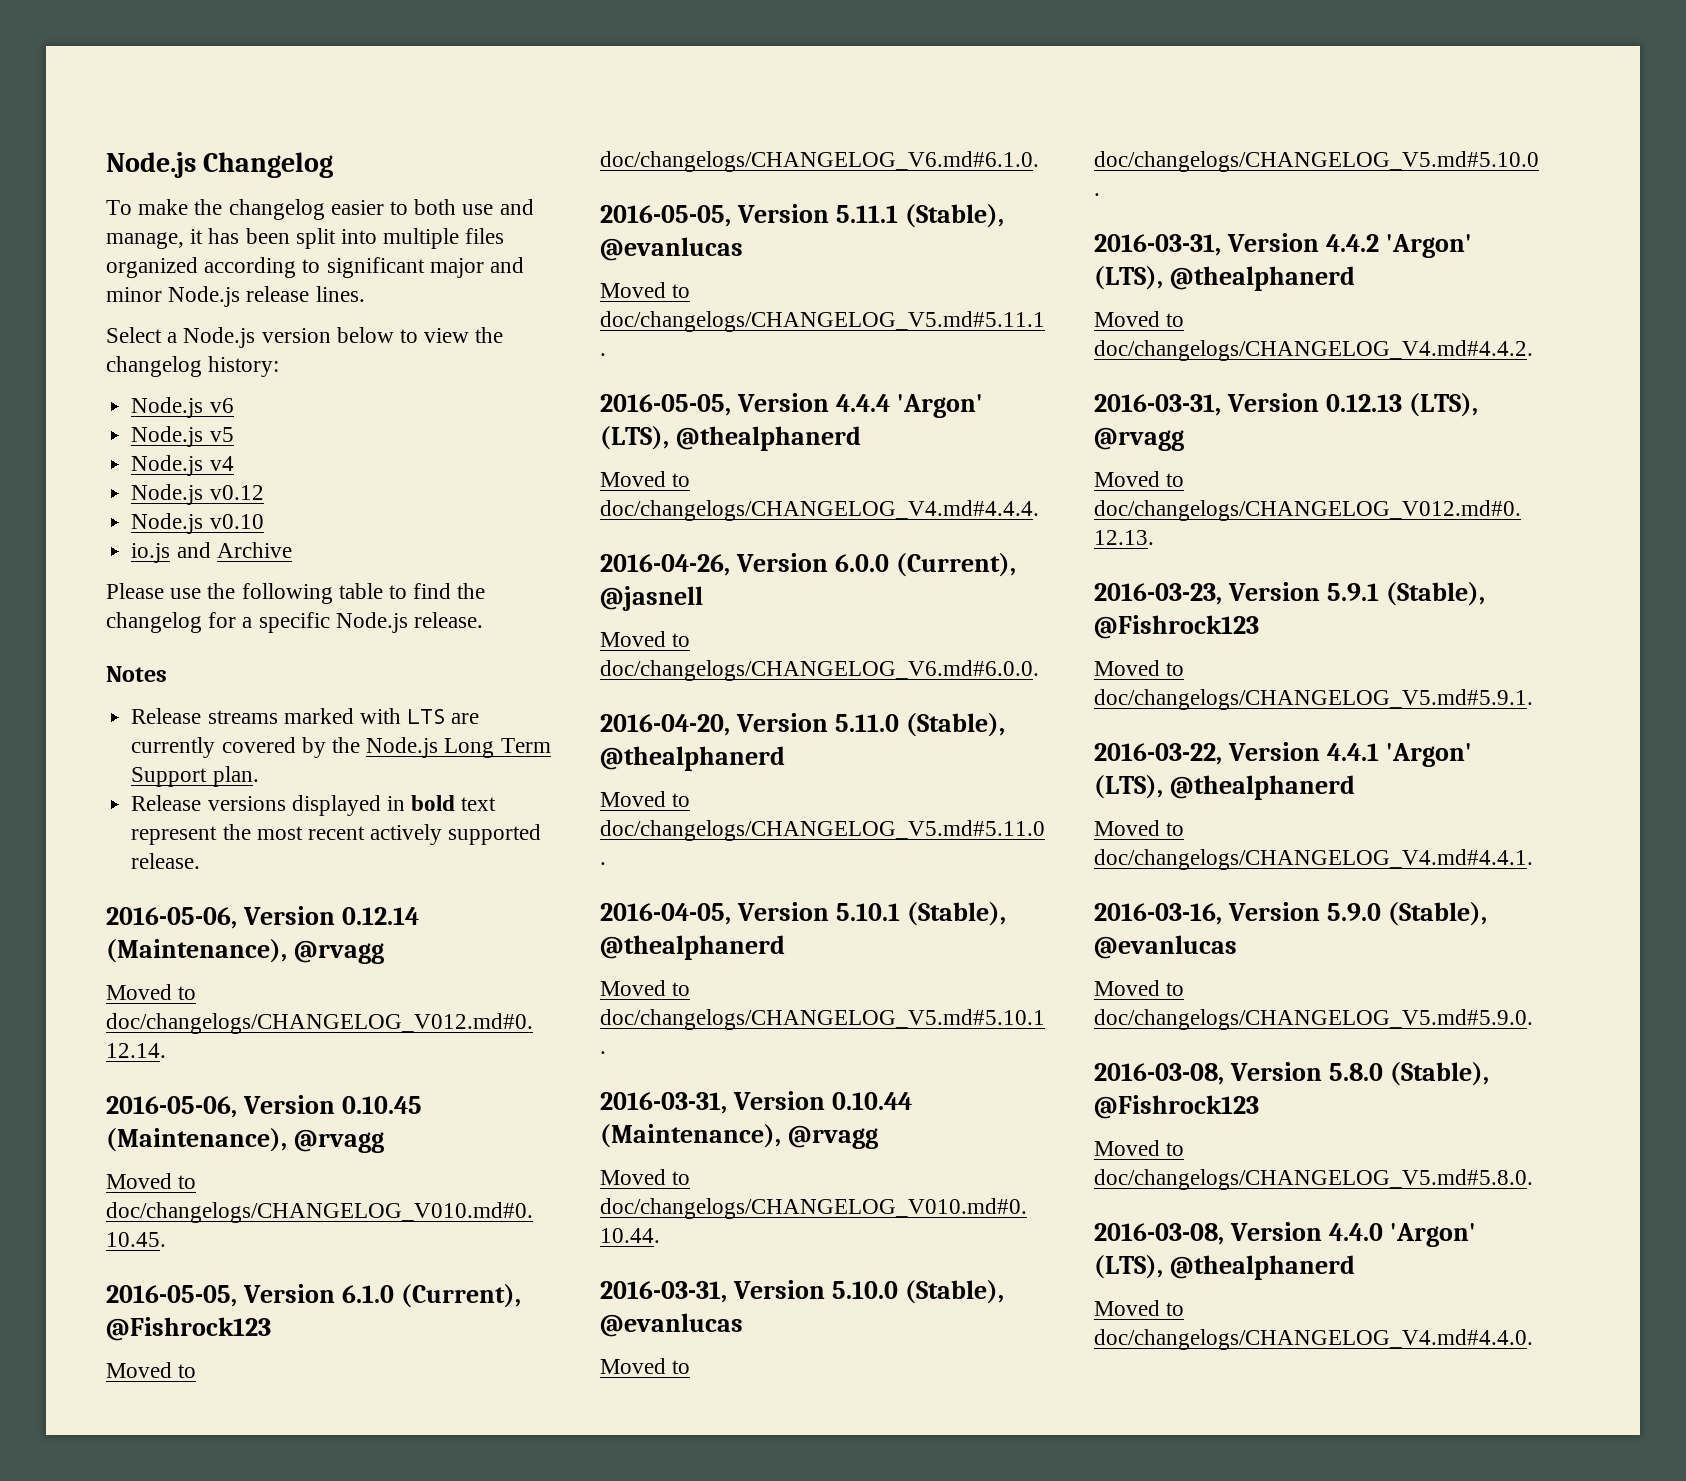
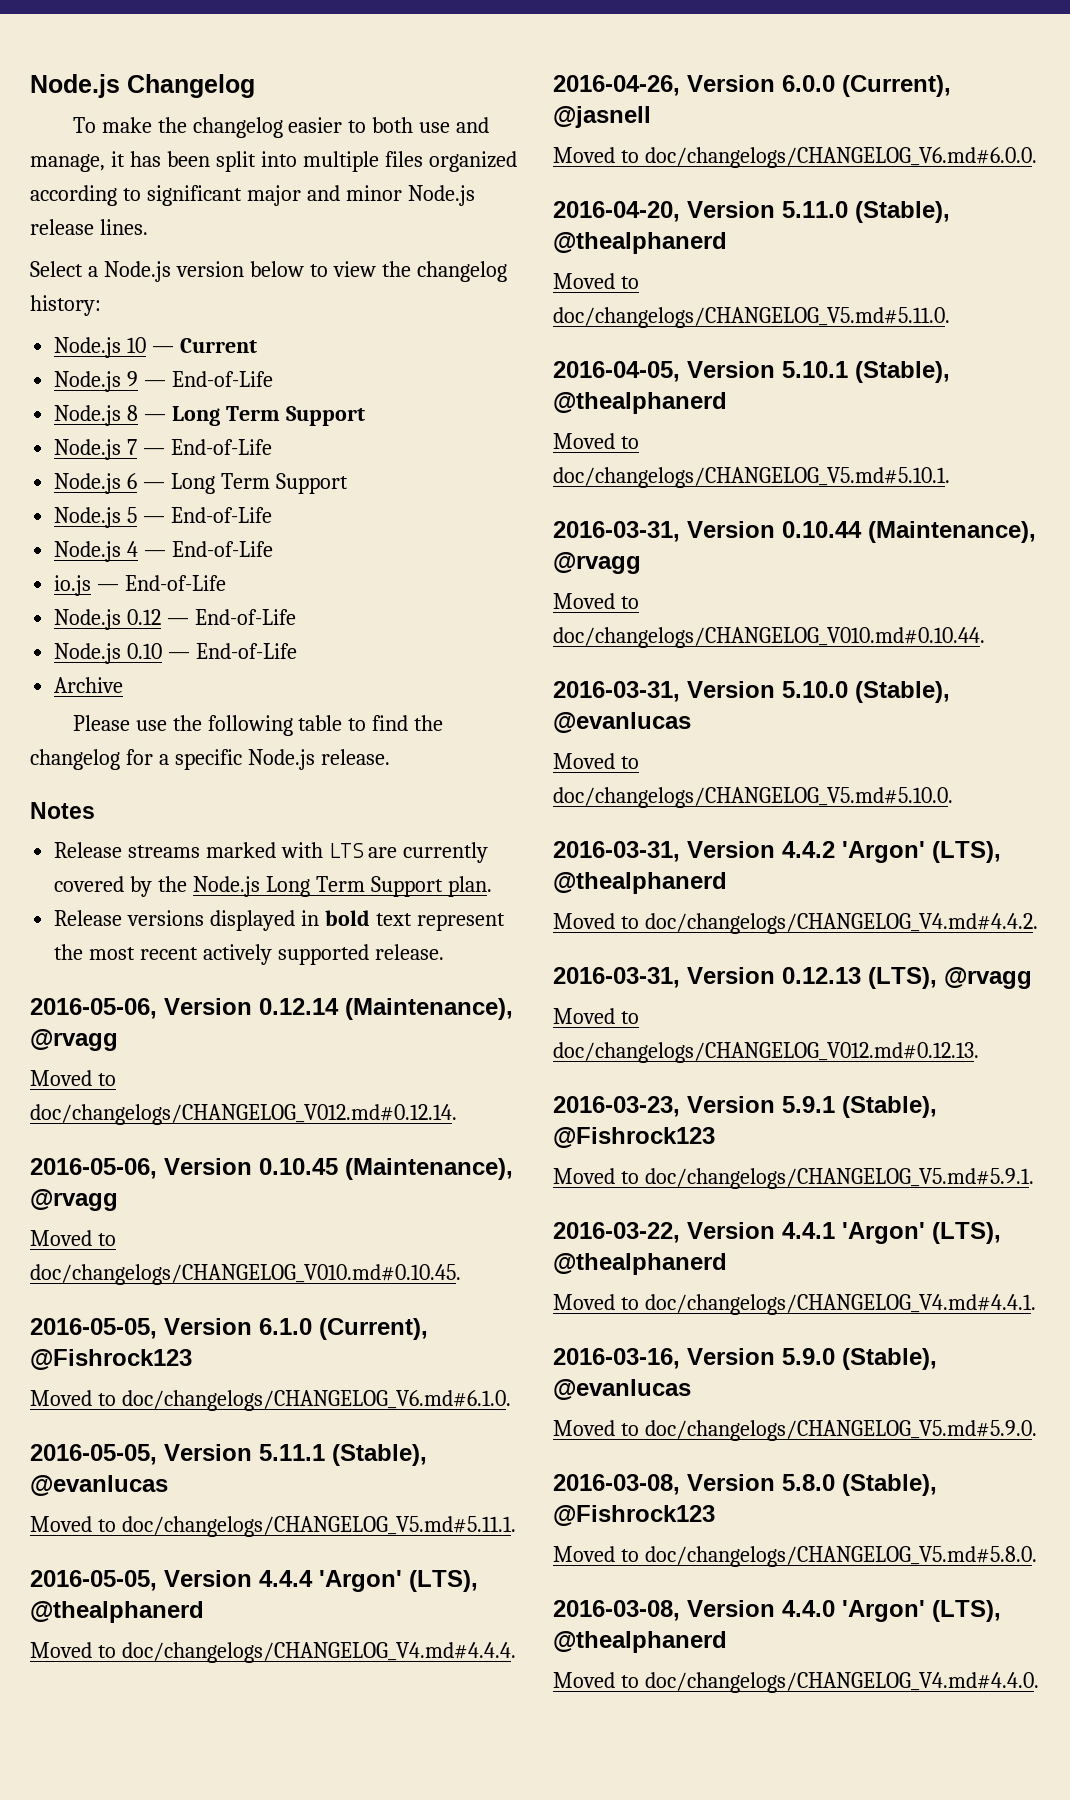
- Node.js v6
- Node.js v5
- Node.js v4
- Node.js v0.12
- Node.js v0.10
- io.js and Archive
+ Node.js 10 — Current
+ Node.js 9 — End-of-Life
+ Node.js 8 — Long Term Support
+ Node.js 7 — End-of-Life
+ Node.js 6 — Long Term Support
+ Node.js 5 — End-of-Life
+ Node.js 4 — End-of-Life
+ io.js — End-of-Life
+ Node.js 0.12 — End-of-Life
+ Node.js 0.10 — End-of-Life
+ Archive

